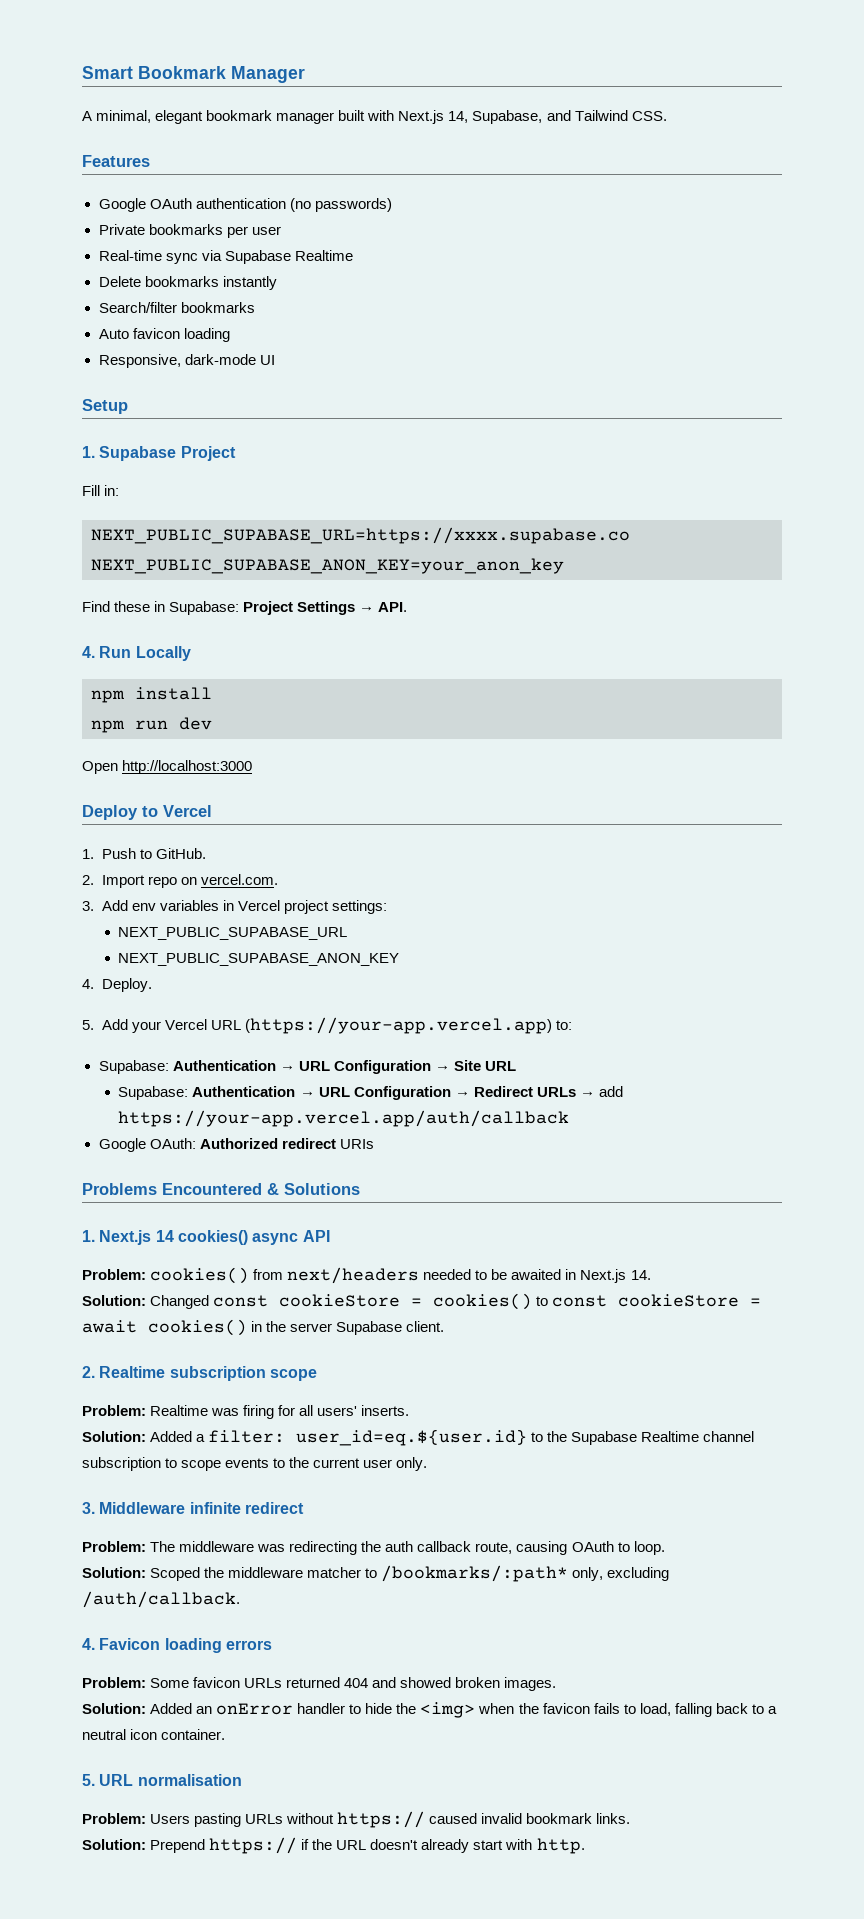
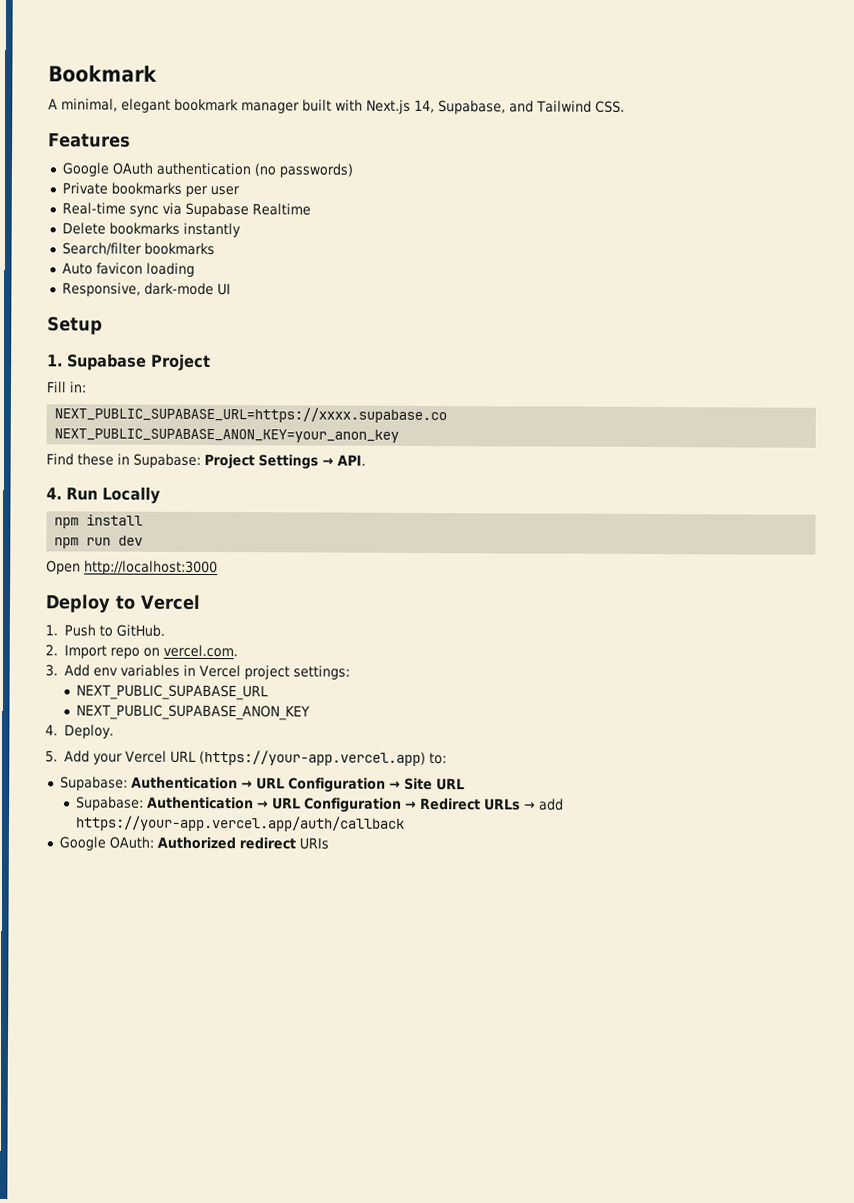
- Smart Bookmark Manager
+ Bookmark
- Problems Encountered & Solutions
- 1. Next.js 14 cookies() async API
- Problem: cookies() from next/headers needed to be awaited in Next.js 14.
- Solution: Changed const cookieStore = cookies() to const cookieStore = await cookies() in the server Supabase client.
- 2. Realtime subscription scope
- Problem: Realtime was firing for all users' inserts.
- Solution: Added a filter: user_id=eq.${user.id} to the Supabase Realtime channel subscription to scope events to the current user only.
- 3. Middleware infinite redirect
- Problem: The middleware was redirecting the auth callback route, causing OAuth to loop.
- Solution: Scoped the middleware matcher to /bookmarks/:path* only, excluding /auth/callback.
- 4. Favicon loading errors
- Problem: Some favicon URLs returned 404 and showed broken images.
- Solution: Added an onError handler to hide the <img> when the favicon fails to load, falling back to a neutral icon container.
- 5. URL normalisation
- Problem: Users pasting URLs without https:// caused invalid bookmark links.
- Solution: Prepend https:// if the URL doesn't already start with http.

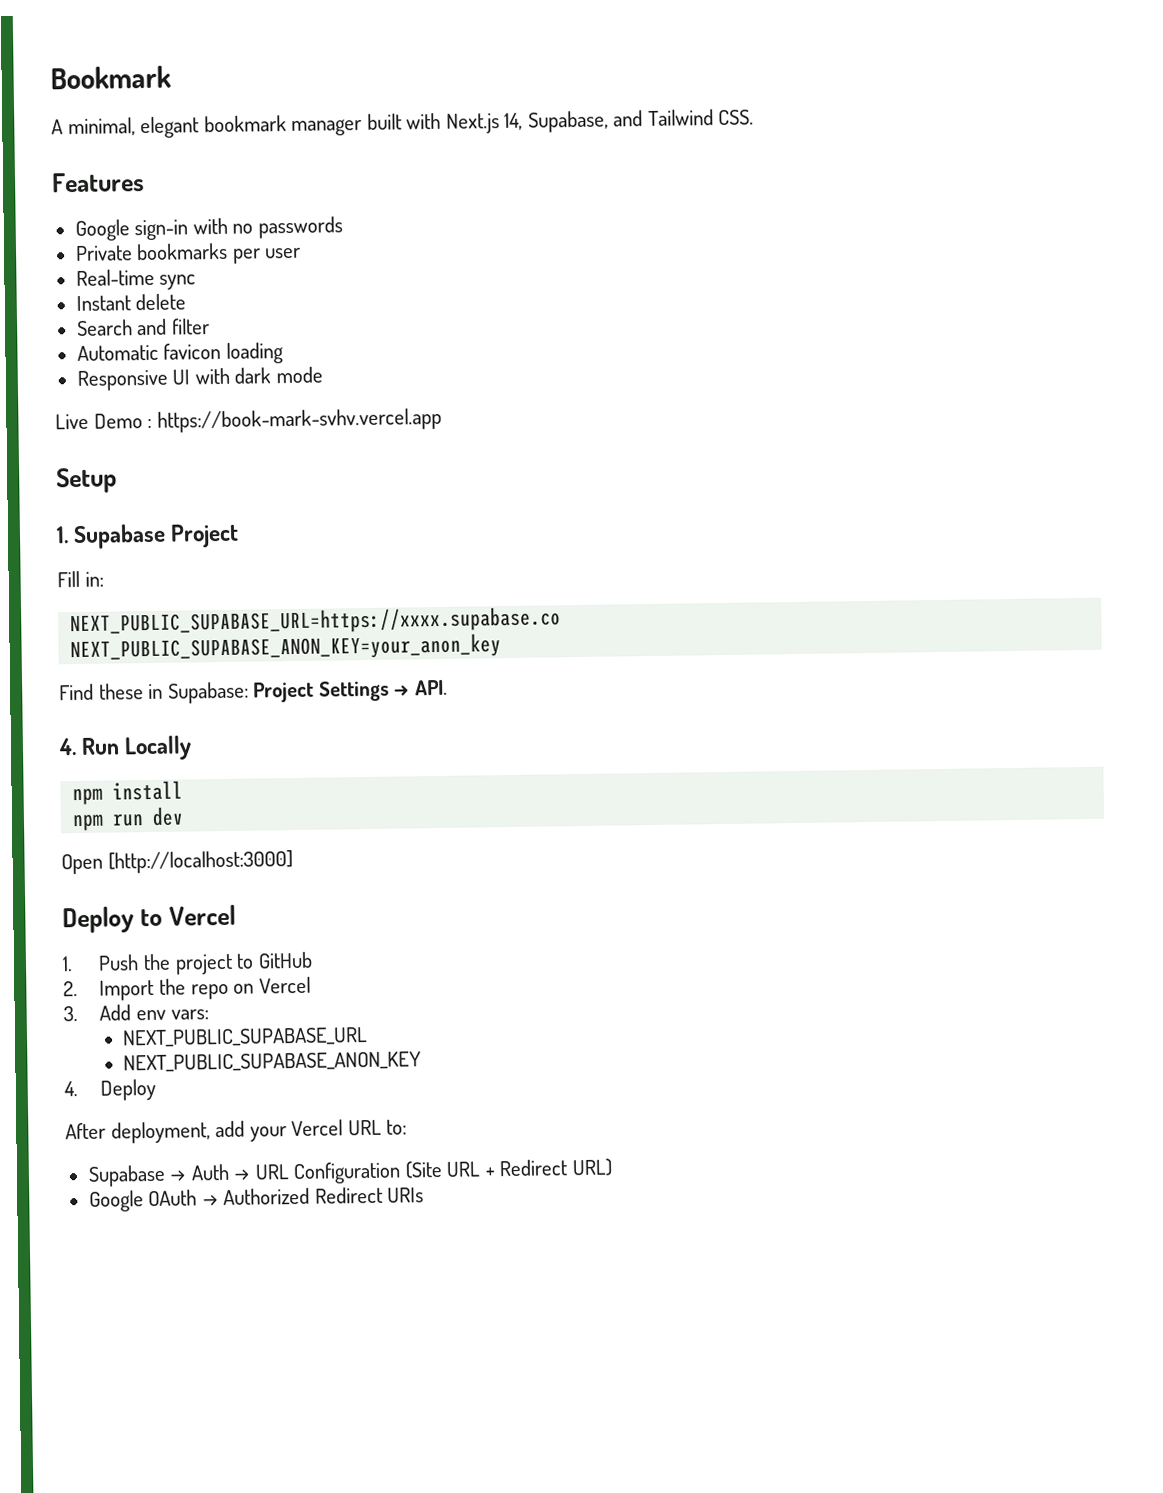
- Google OAuth authentication (no passwords)
+ Google sign-in with no passwords
- Real-time sync via Supabase Realtime
- Delete bookmarks instantly
- Search/filter bookmarks
- Auto favicon loading
+ Real-time sync
+ Instant delete
+ Search and filter
+ Automatic favicon loading
- Responsive, dark-mode UI
+ Responsive UI with dark mode
+ Live Demo : https://book-mark-svhv.vercel.app
- Open http://localhost:3000
+ Open [http://localhost:3000]
- 1. Push to GitHub.
+ 1. Push the project to GitHub
- 2. Import repo on vercel.com.
+ 2. Import the repo on Vercel
- 3. Add env variables in Vercel project settings:
+ 3. Add env vars:
- 4. Deploy.
- 5. Add your Vercel URL (https://your-app.vercel.app) to:
+ 4. Deploy
+ After deployment, add your Vercel URL to:
- Supabase: Authentication → URL Configuration → Site URL
- Supabase: Authentication → URL Configuration → Redirect URLs → add https://your-app.vercel.app/auth/callback
- Google OAuth: Authorized redirect URIs
+ Supabase → Auth → URL Configuration (Site URL + Redirect URL)
+ Google OAuth → Authorized Redirect URIs

